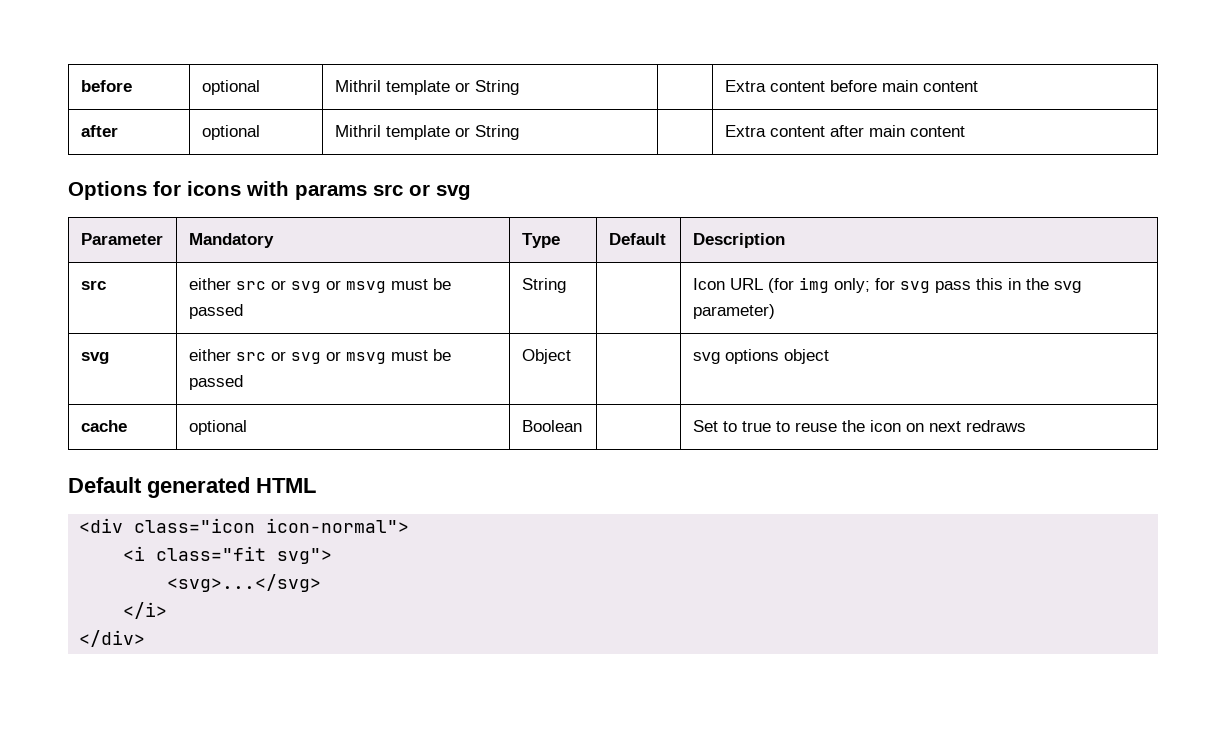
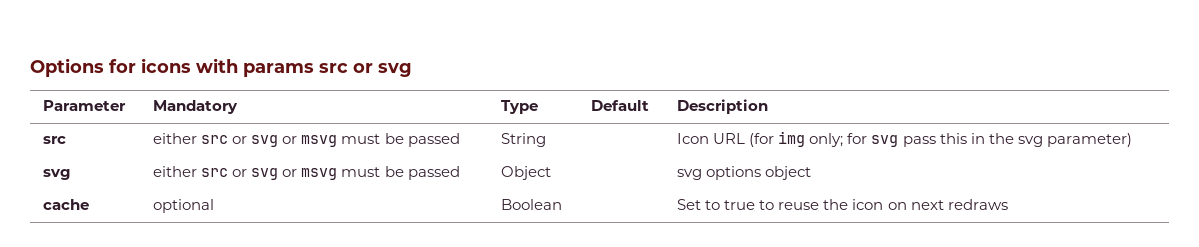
- before | optional | Mithril template or String | | Extra content before main content
- after | optional | Mithril template or String | | Extra content after main content
- Default generated HTML
- <div class="icon icon-normal">
- <i class="fit svg">
- <svg>...</svg>
- </i>
- </div>

